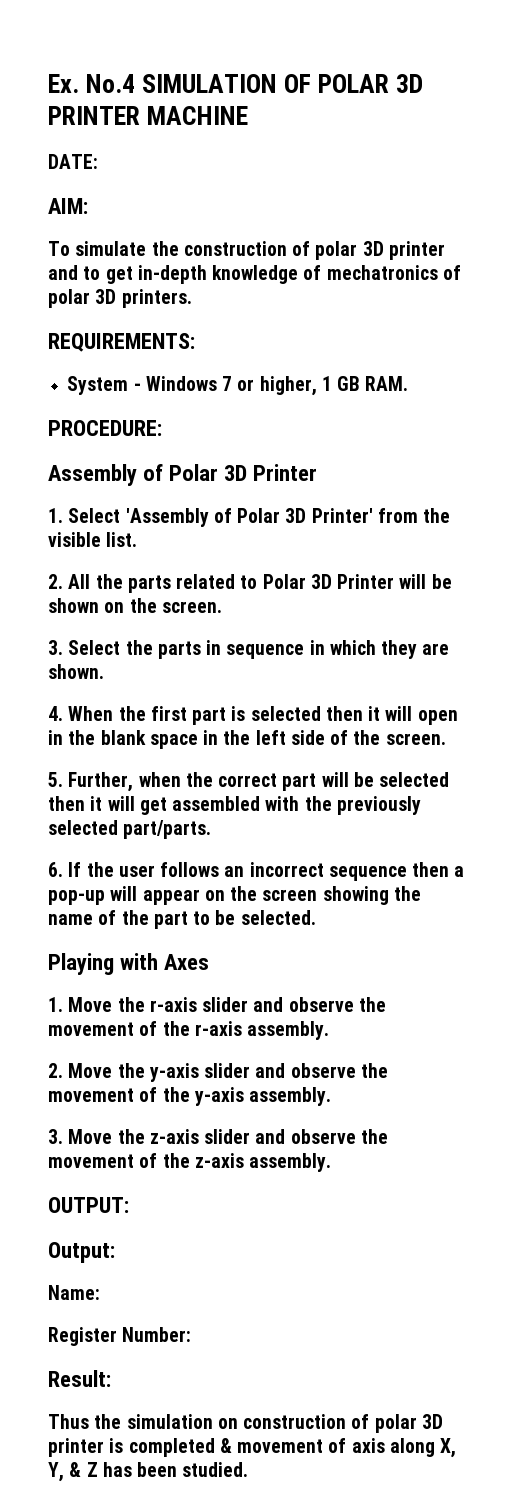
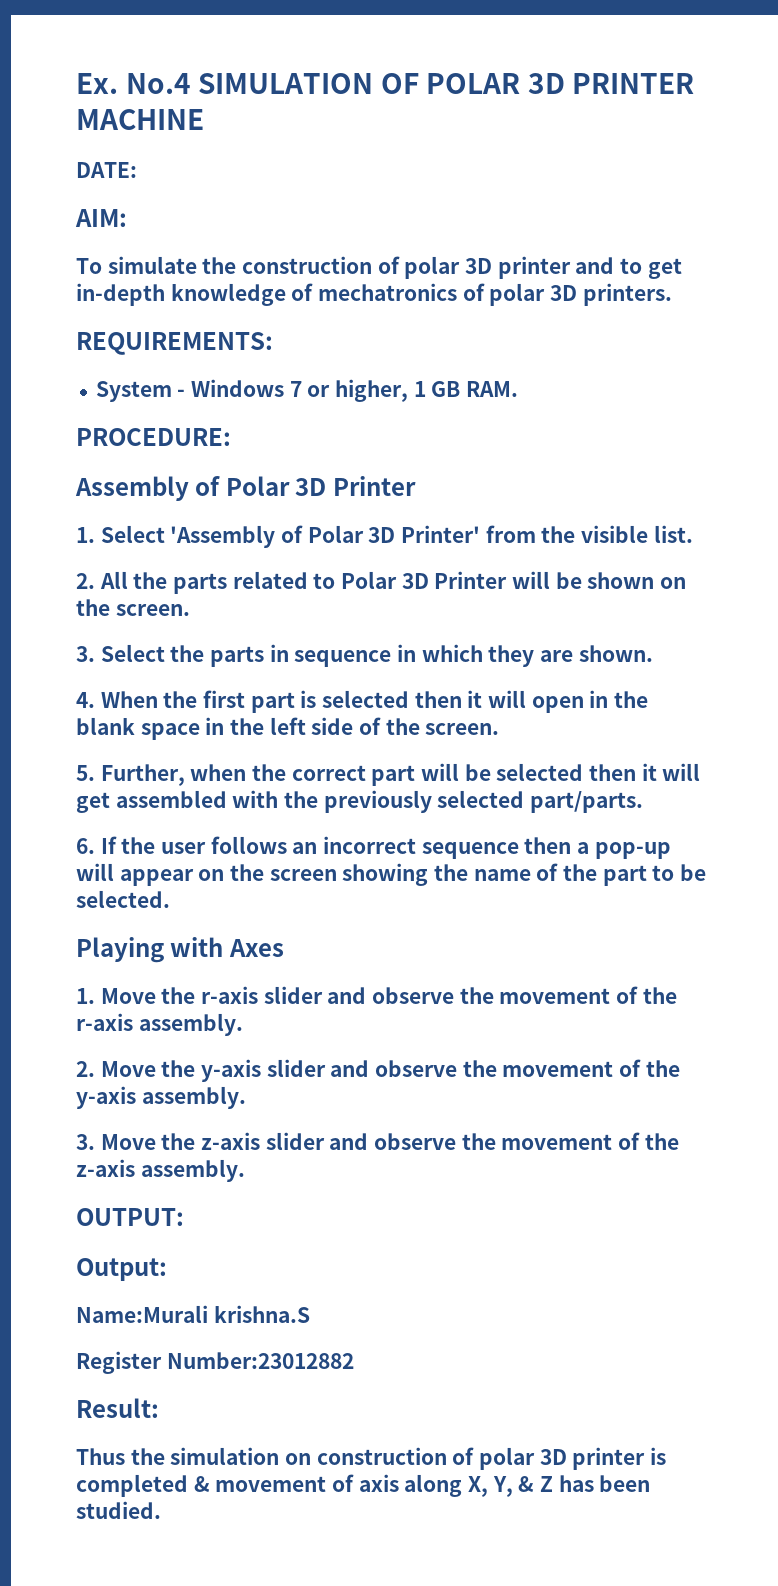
- Name:
+ Name:Murali krishna.S
- Register Number:
+ Register Number:23012882

